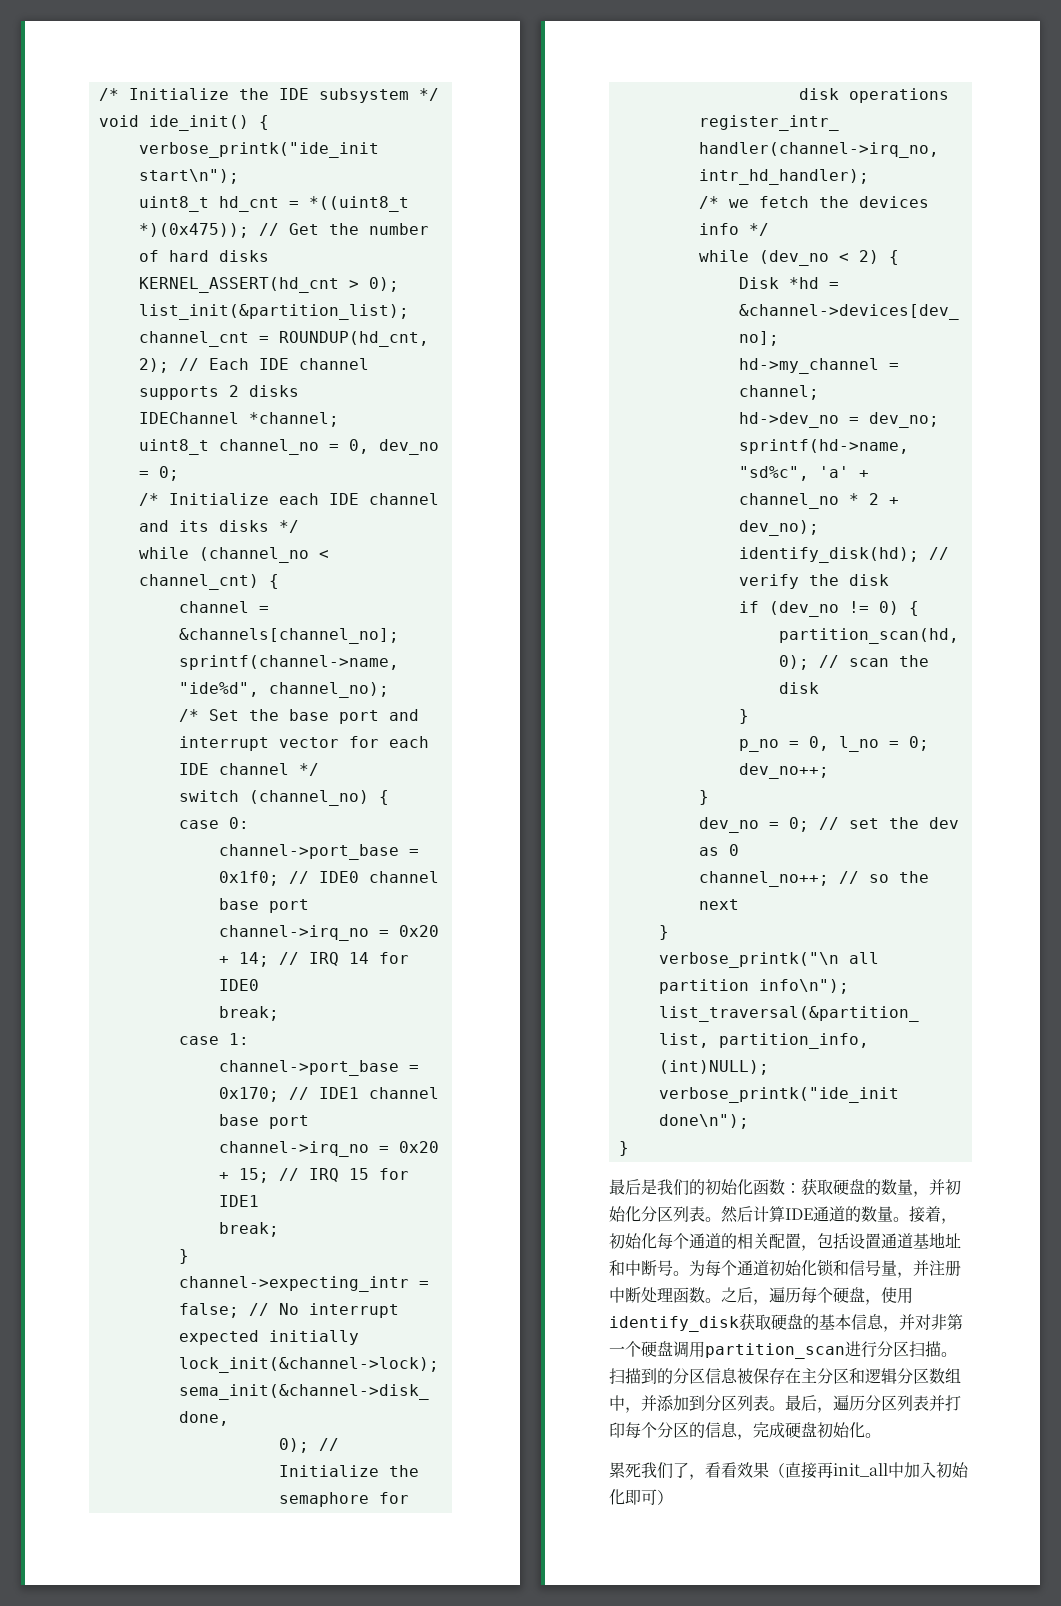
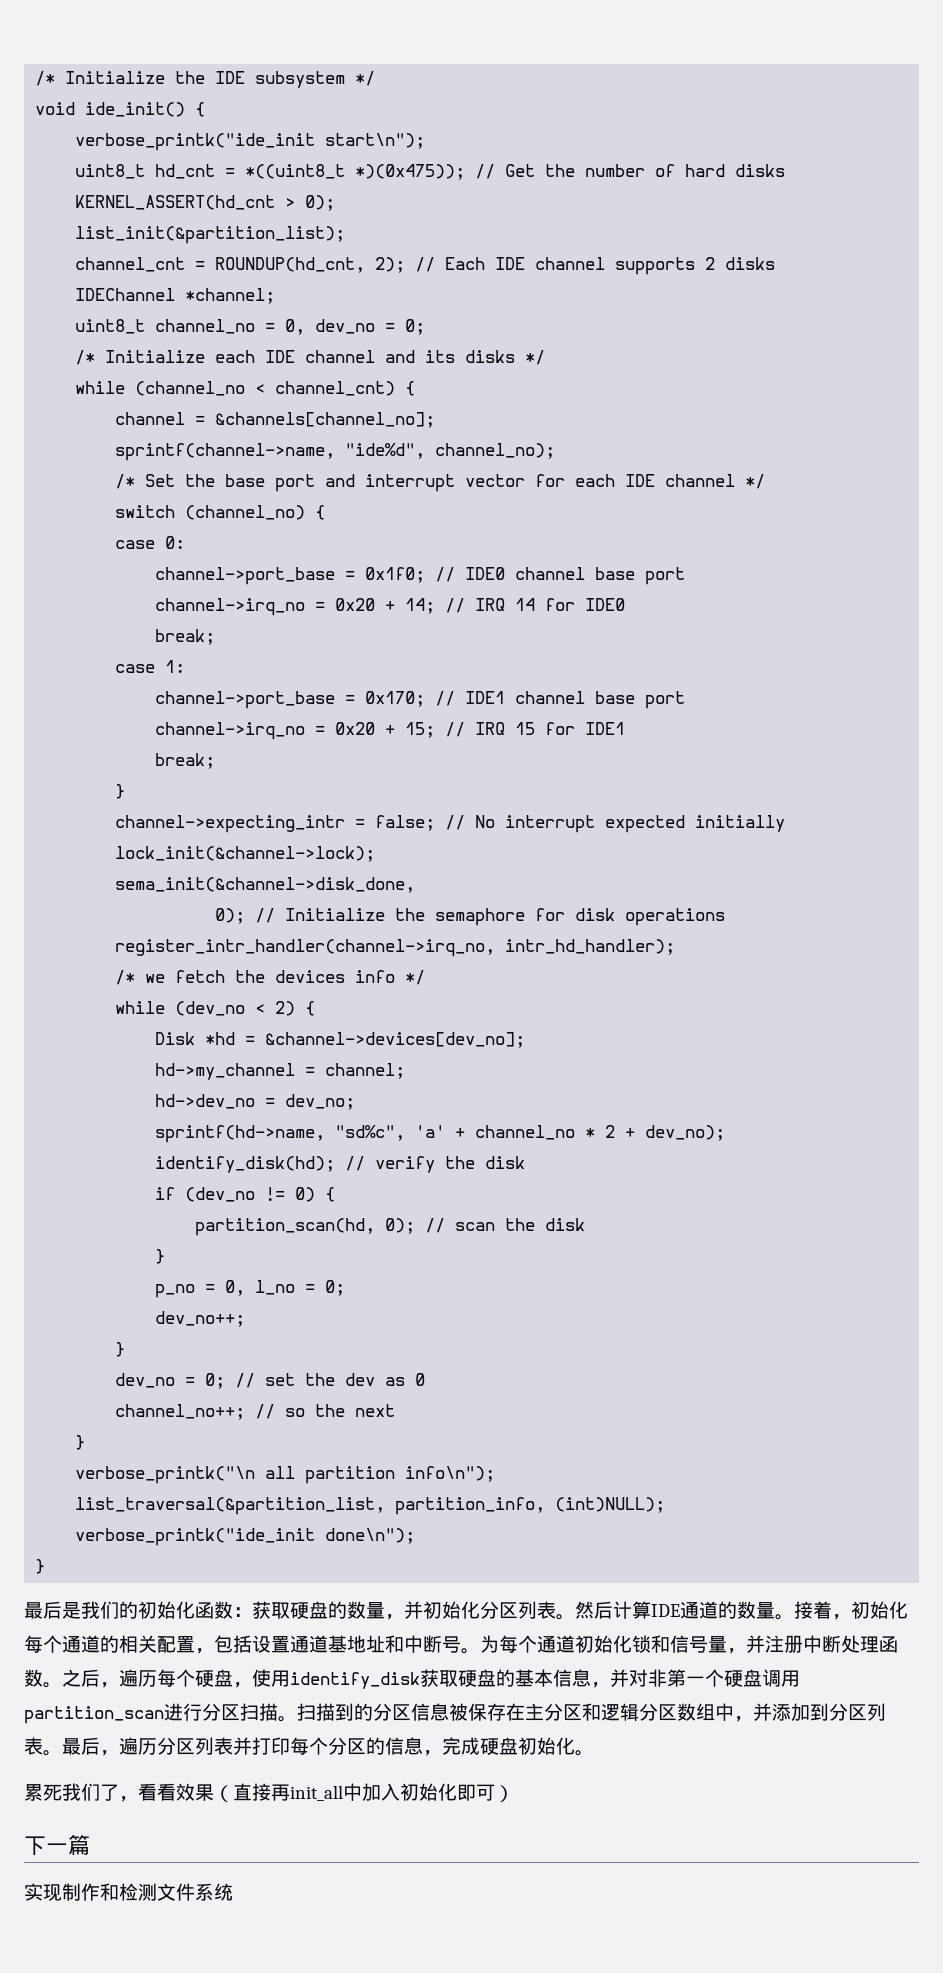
+ 下一篇
+ 实现制作和检测文件系统

